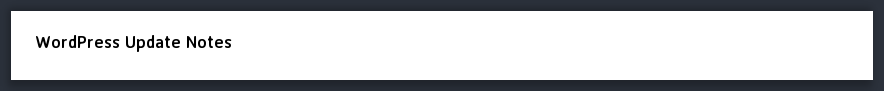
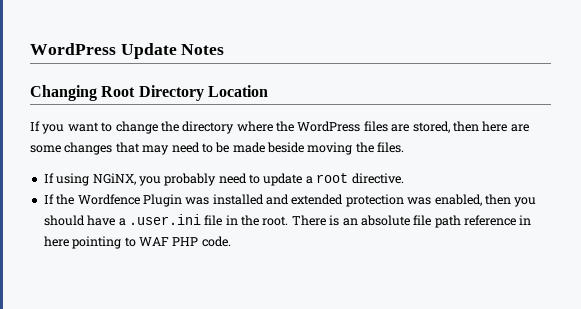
+ Changing Root Directory Location
+ If you want to change the directory where the WordPress files are stored, then here are some changes that may need to be made beside moving the files.
+ If using NGiNX, you probably need to update a root directive.
+ If the Wordfence Plugin was installed and extended protection was enabled, then you should have a .user.ini file in the root. There is an absolute file path reference in here pointing to WAF PHP code.

